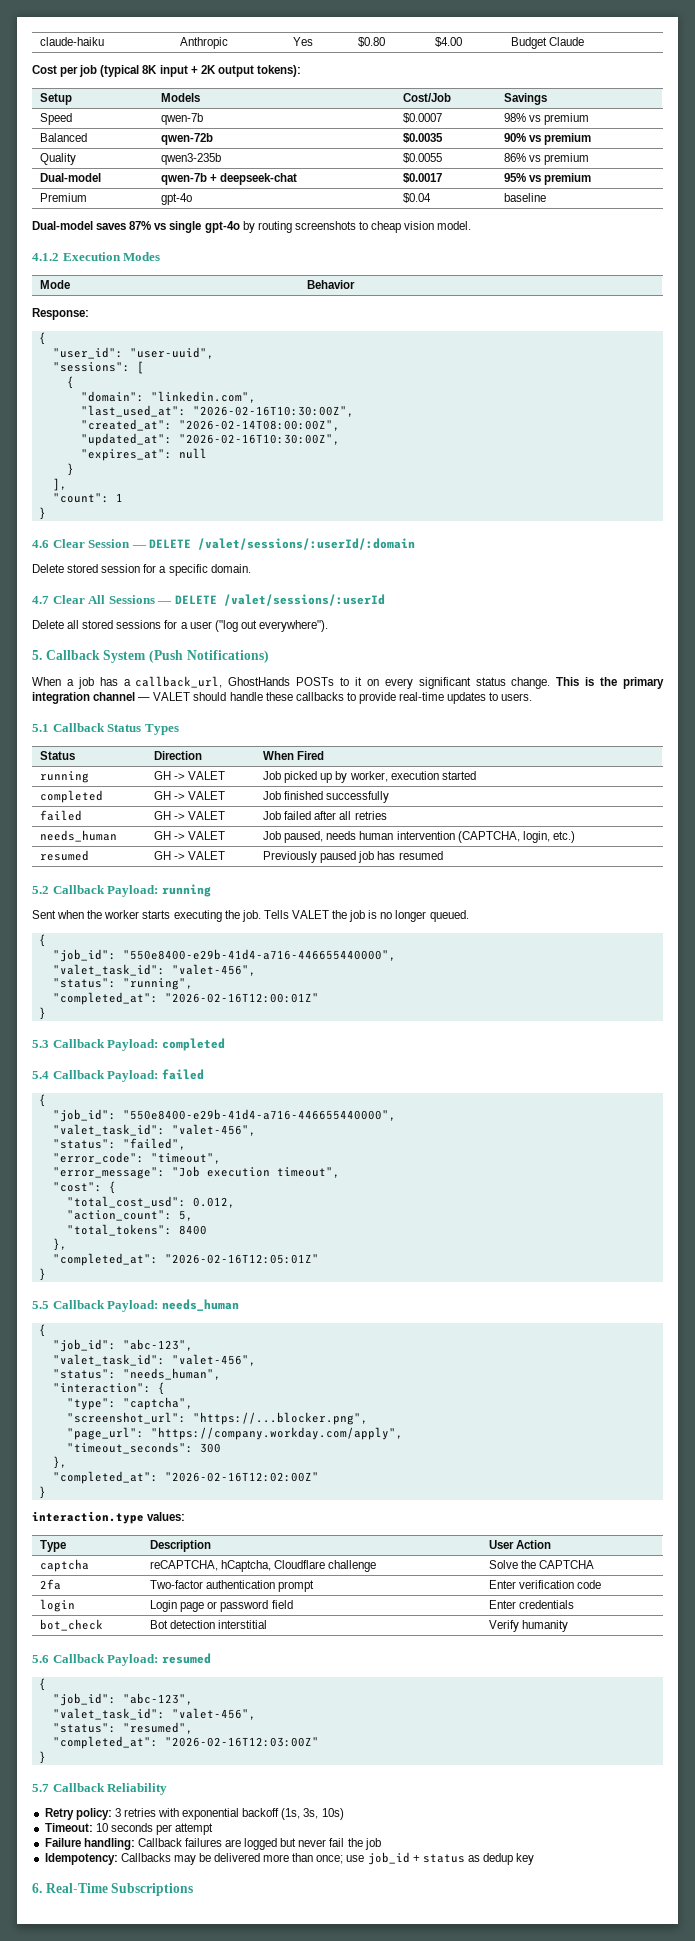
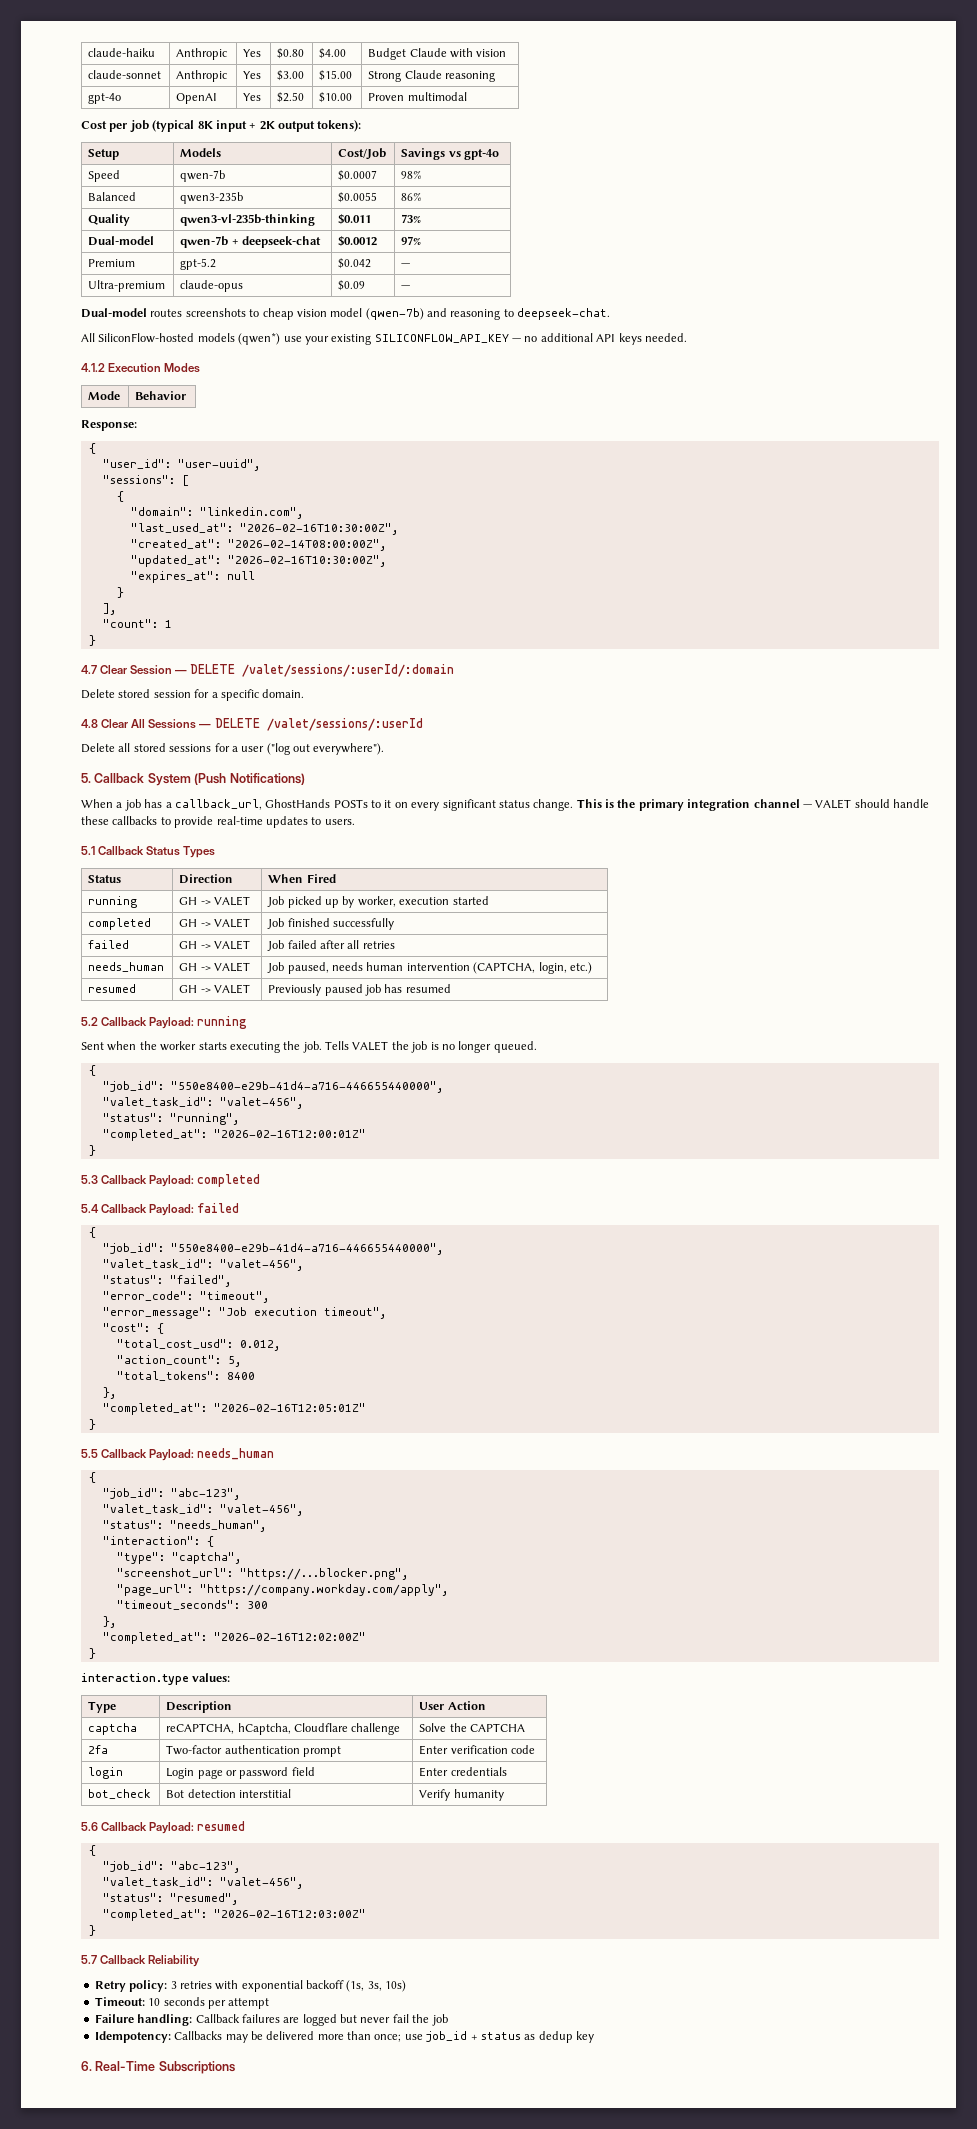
- claude-haiku | Anthropic | Yes | $0.80 | $4.00 | Budget Claude
+ claude-haiku | Anthropic | Yes | $0.80 | $4.00 | Budget Claude with vision
+ claude-sonnet | Anthropic | Yes | $3.00 | $15.00 | Strong Claude reasoning
+ gpt-4o | OpenAI | Yes | $2.50 | $10.00 | Proven multimodal
- Setup | Models | Cost/Job | Savings
+ Setup | Models | Cost/Job | Savings vs gpt-4o
- Speed | qwen-7b | $0.0007 | 98% vs premium
+ Speed | qwen-7b | $0.0007 | 98%
- Balanced | qwen-72b | $0.0035 | 90% vs premium
- Quality | qwen3-235b | $0.0055 | 86% vs premium
+ Balanced | qwen3-235b | $0.0055 | 86%
+ Quality | qwen3-vl-235b-thinking | $0.011 | 73%
- Dual-model | qwen-7b + deepseek-chat | $0.0017 | 95% vs premium
- Premium | gpt-4o | $0.04 | baseline
- Dual-model saves 87% vs single gpt-4o by routing screenshots to cheap vision model.
+ Dual-model | qwen-7b + deepseek-chat | $0.0012 | 97%
+ Premium | gpt-5.2 | $0.042 | —
+ Ultra-premium | claude-opus | $0.09 | —
+ Dual-model routes screenshots to cheap vision model (qwen-7b) and reasoning to deepseek-chat.
+ All SiliconFlow-hosted models (qwen*) use your existing SILICONFLOW_API_KEY — no additional API keys needed.
- 4.6 Clear Session — DELETE /valet/sessions/:userId/:domain
+ 4.7 Clear Session — DELETE /valet/sessions/:userId/:domain
- 4.7 Clear All Sessions — DELETE /valet/sessions/:userId
+ 4.8 Clear All Sessions — DELETE /valet/sessions/:userId

